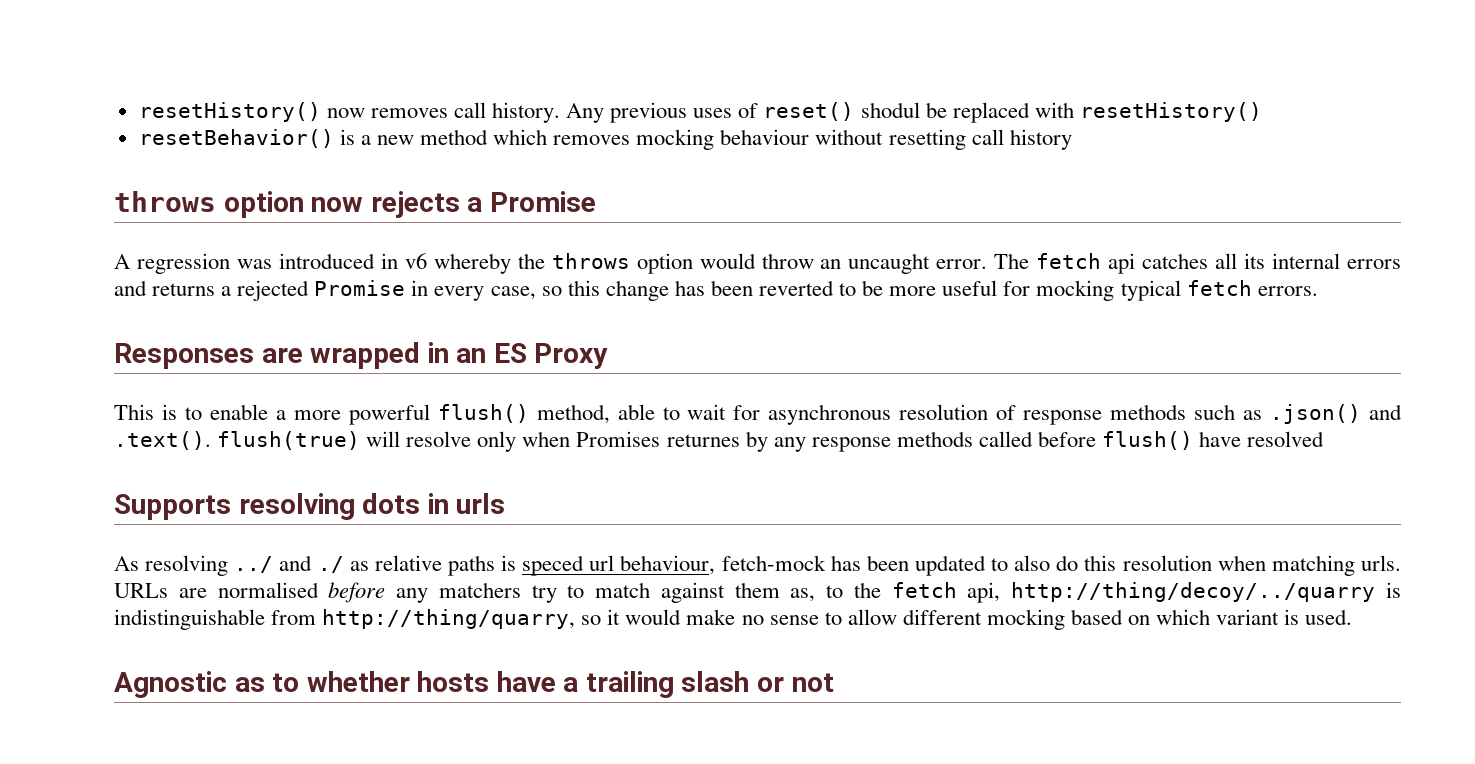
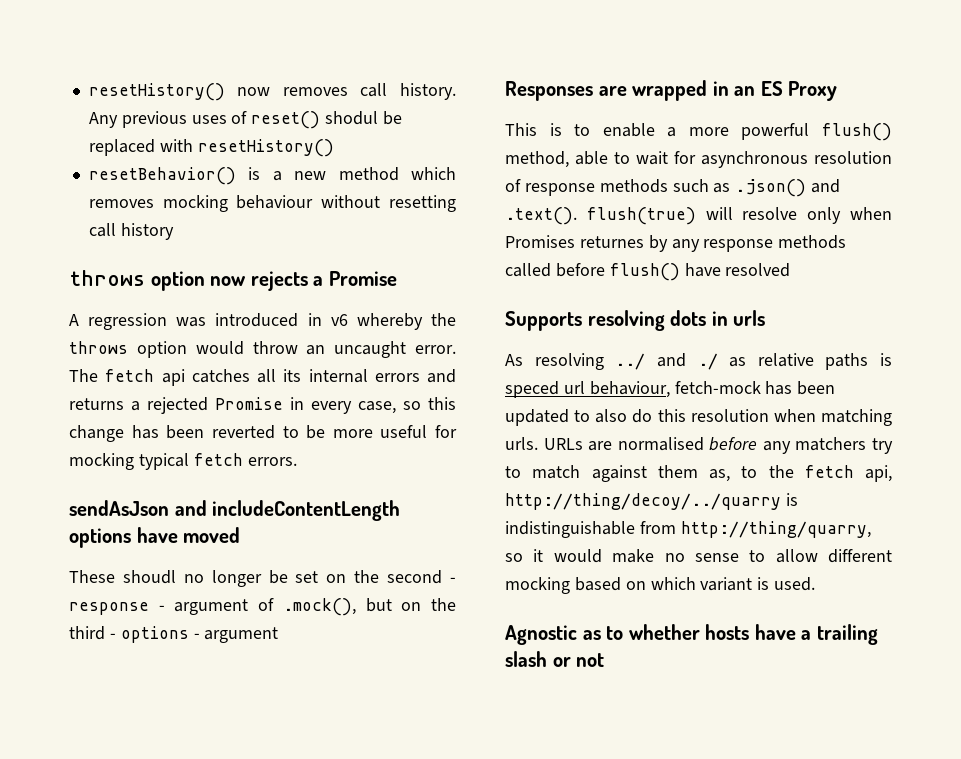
+ sendAsJson and includeContentLength options have moved
+ These shoudl no longer be set on the second - response - argument of .mock(), but on the third - options - argument

